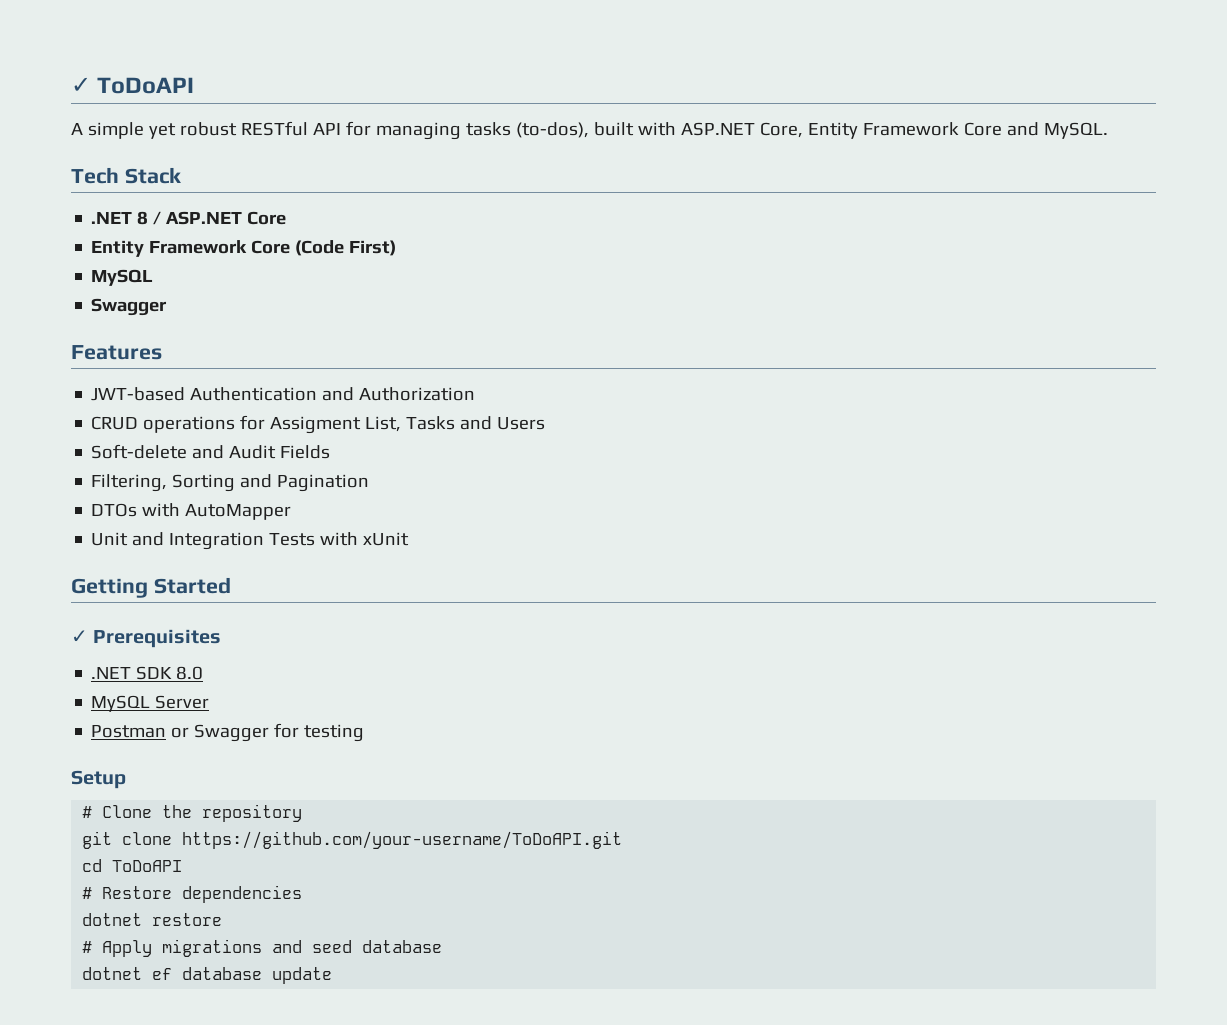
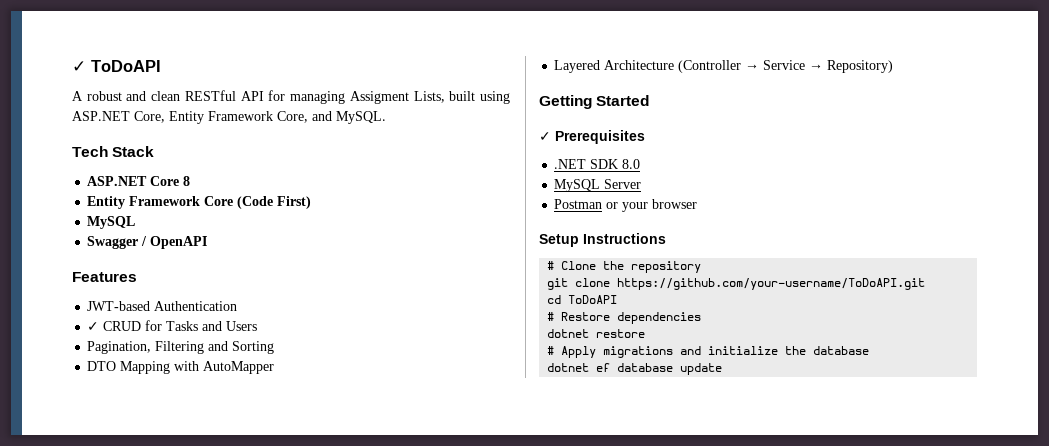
- A simple yet robust RESTful API for managing tasks (to-dos), built with ASP.NET Core, Entity Framework Core and MySQL.
+ A robust and clean RESTful API for managing Assigment Lists, built using ASP.NET Core, Entity Framework Core, and MySQL.
- .NET 8 / ASP.NET Core
+ ASP.NET Core 8
  Entity Framework Core (Code First)
  MySQL
- Swagger
+ Swagger / OpenAPI
- JWT-based Authentication and Authorization
- CRUD operations for Assigment List, Tasks and Users
- Soft-delete and Audit Fields
- Filtering, Sorting and Pagination
- DTOs with AutoMapper
- Unit and Integration Tests with xUnit
+ JWT-based Authentication
+ ✓ CRUD for Tasks and Users
+ Pagination, Filtering and Sorting
+ DTO Mapping with AutoMapper
+ Layered Architecture (Controller → Service → Repository)
- Postman or Swagger for testing
+ Postman or your browser
- Setup
+ Setup Instructions
- # Apply migrations and seed database
+ # Apply migrations and initialize the database

